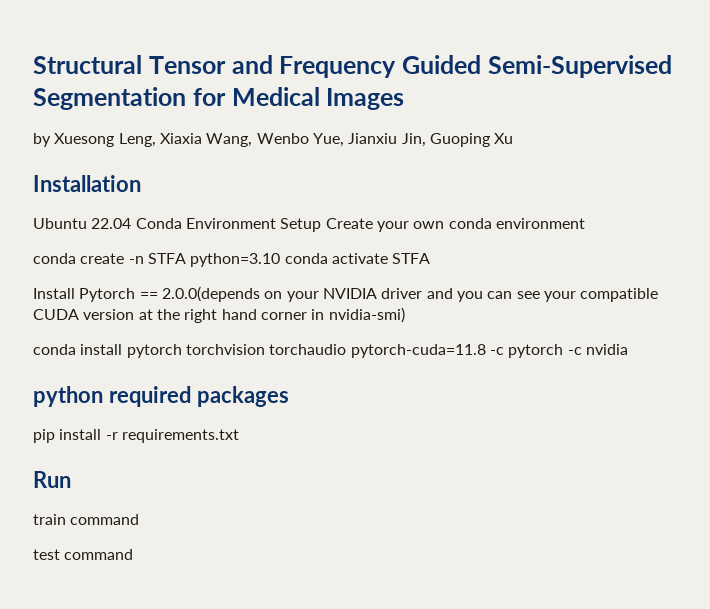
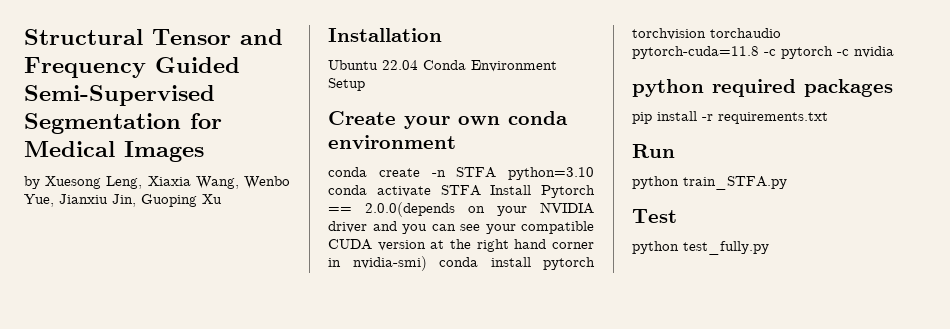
- Ubuntu 22.04 Conda Environment Setup Create your own conda environment
+ Ubuntu 22.04 Conda Environment Setup
+ Create your own conda environment
- conda create -n STFA python=3.10 conda activate STFA
- Install Pytorch == 2.0.0(depends on your NVIDIA driver and you can see your compatible CUDA version at the right hand corner in nvidia-smi)
- conda install pytorch torchvision torchaudio pytorch-cuda=11.8 -c pytorch -c nvidia
+ conda create -n STFA python=3.10 conda activate STFA Install Pytorch == 2.0.0(depends on your NVIDIA driver and you can see your compatible CUDA version at the right hand corner in nvidia-smi) conda install pytorch torchvision torchaudio pytorch-cuda=11.8 -c pytorch -c nvidia
- train command
- test command
+ python train_STFA.py
+ Test
+ python test_fully.py

